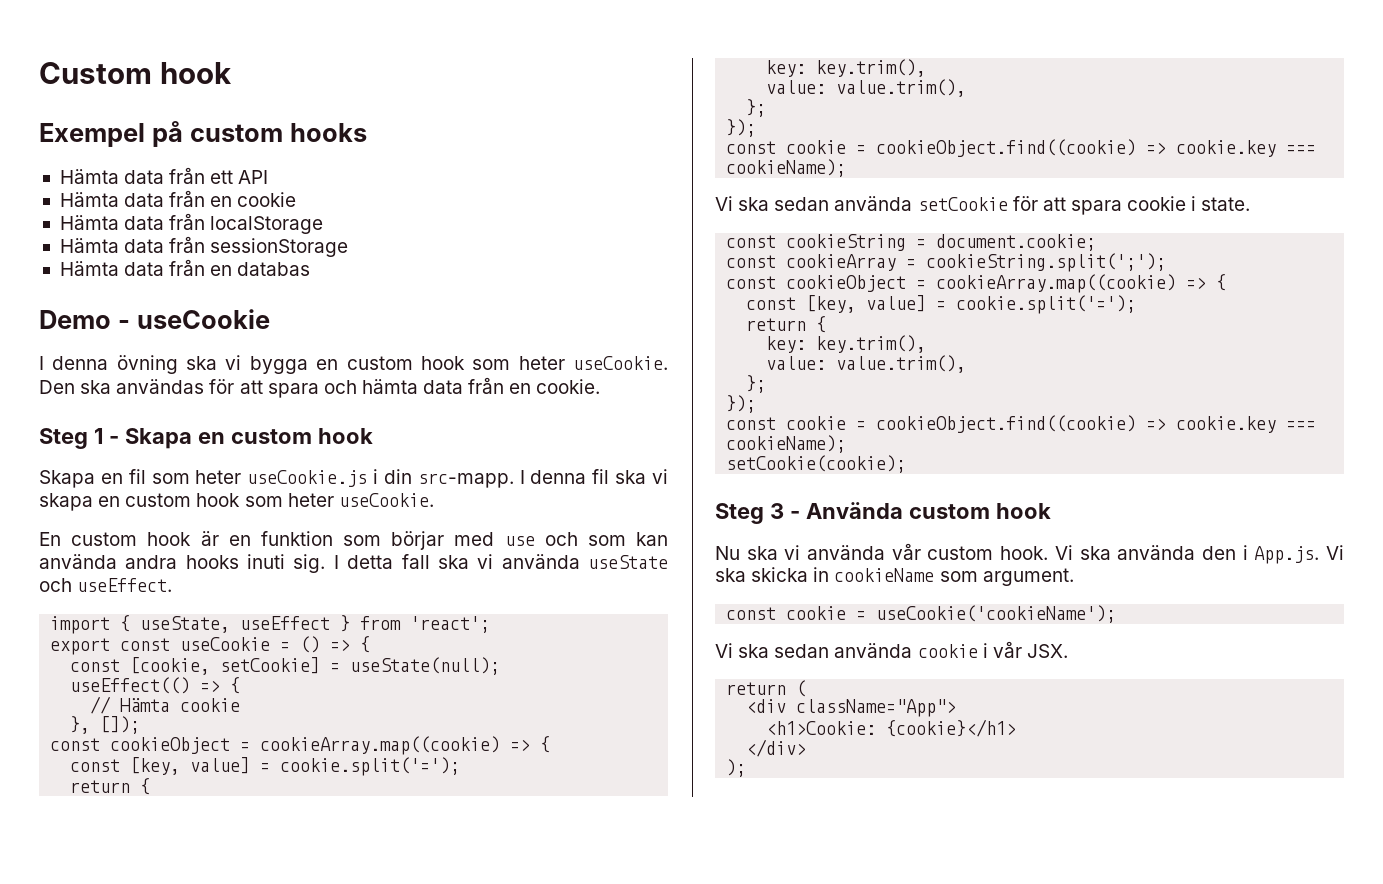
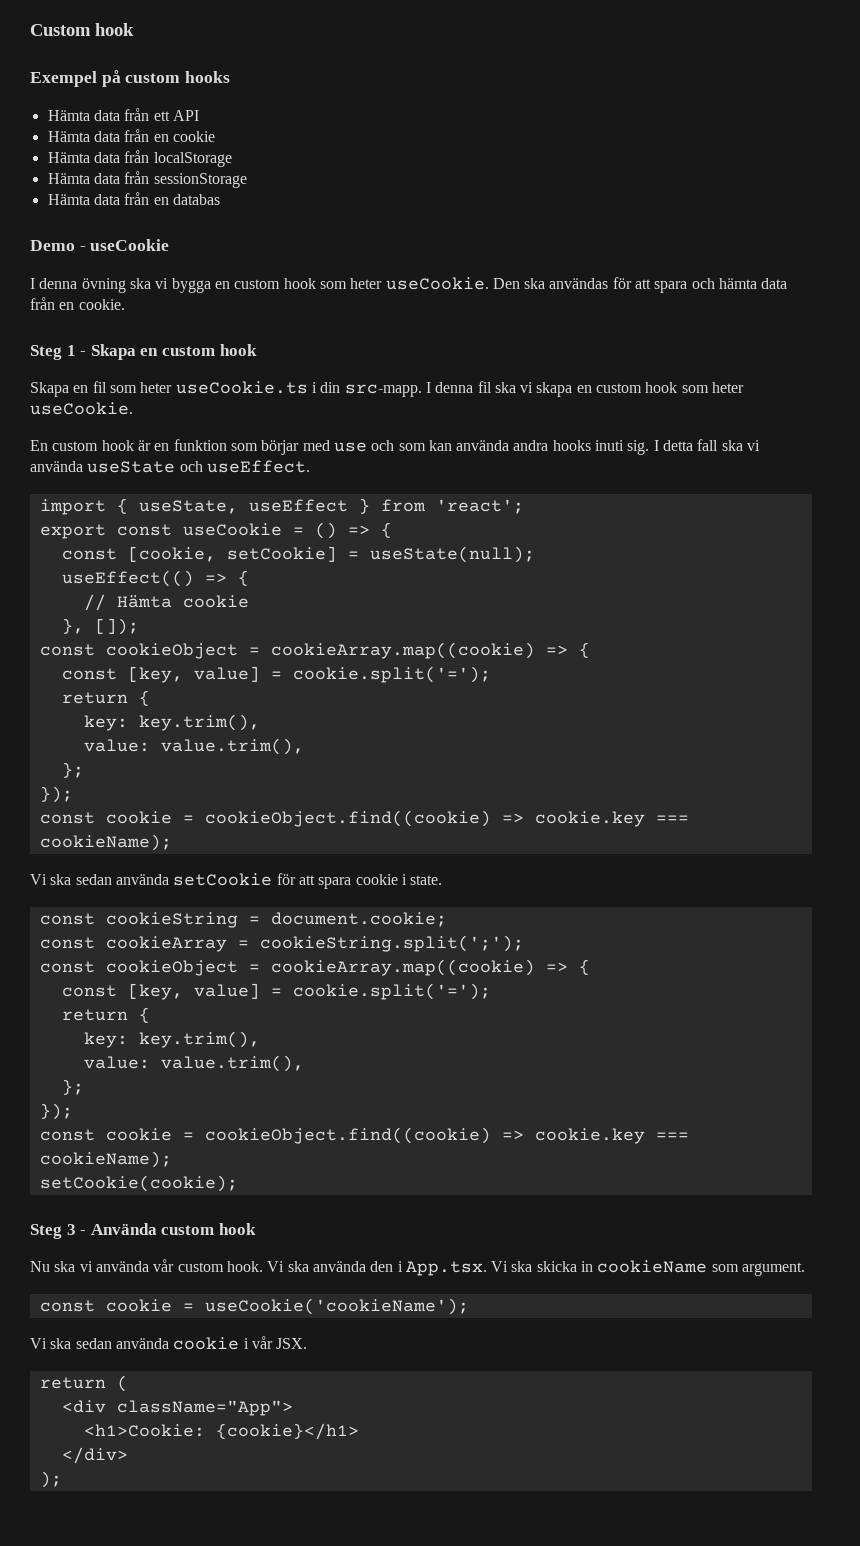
- Skapa en fil som heter useCookie.js i din src-mapp.
+ Skapa en fil som heter useCookie.ts i din src-mapp.
- Vi ska använda den i App.js. Vi ska skicka in cookieName som argument.
+ Vi ska använda den i App.tsx. Vi ska skicka in cookieName som argument.

